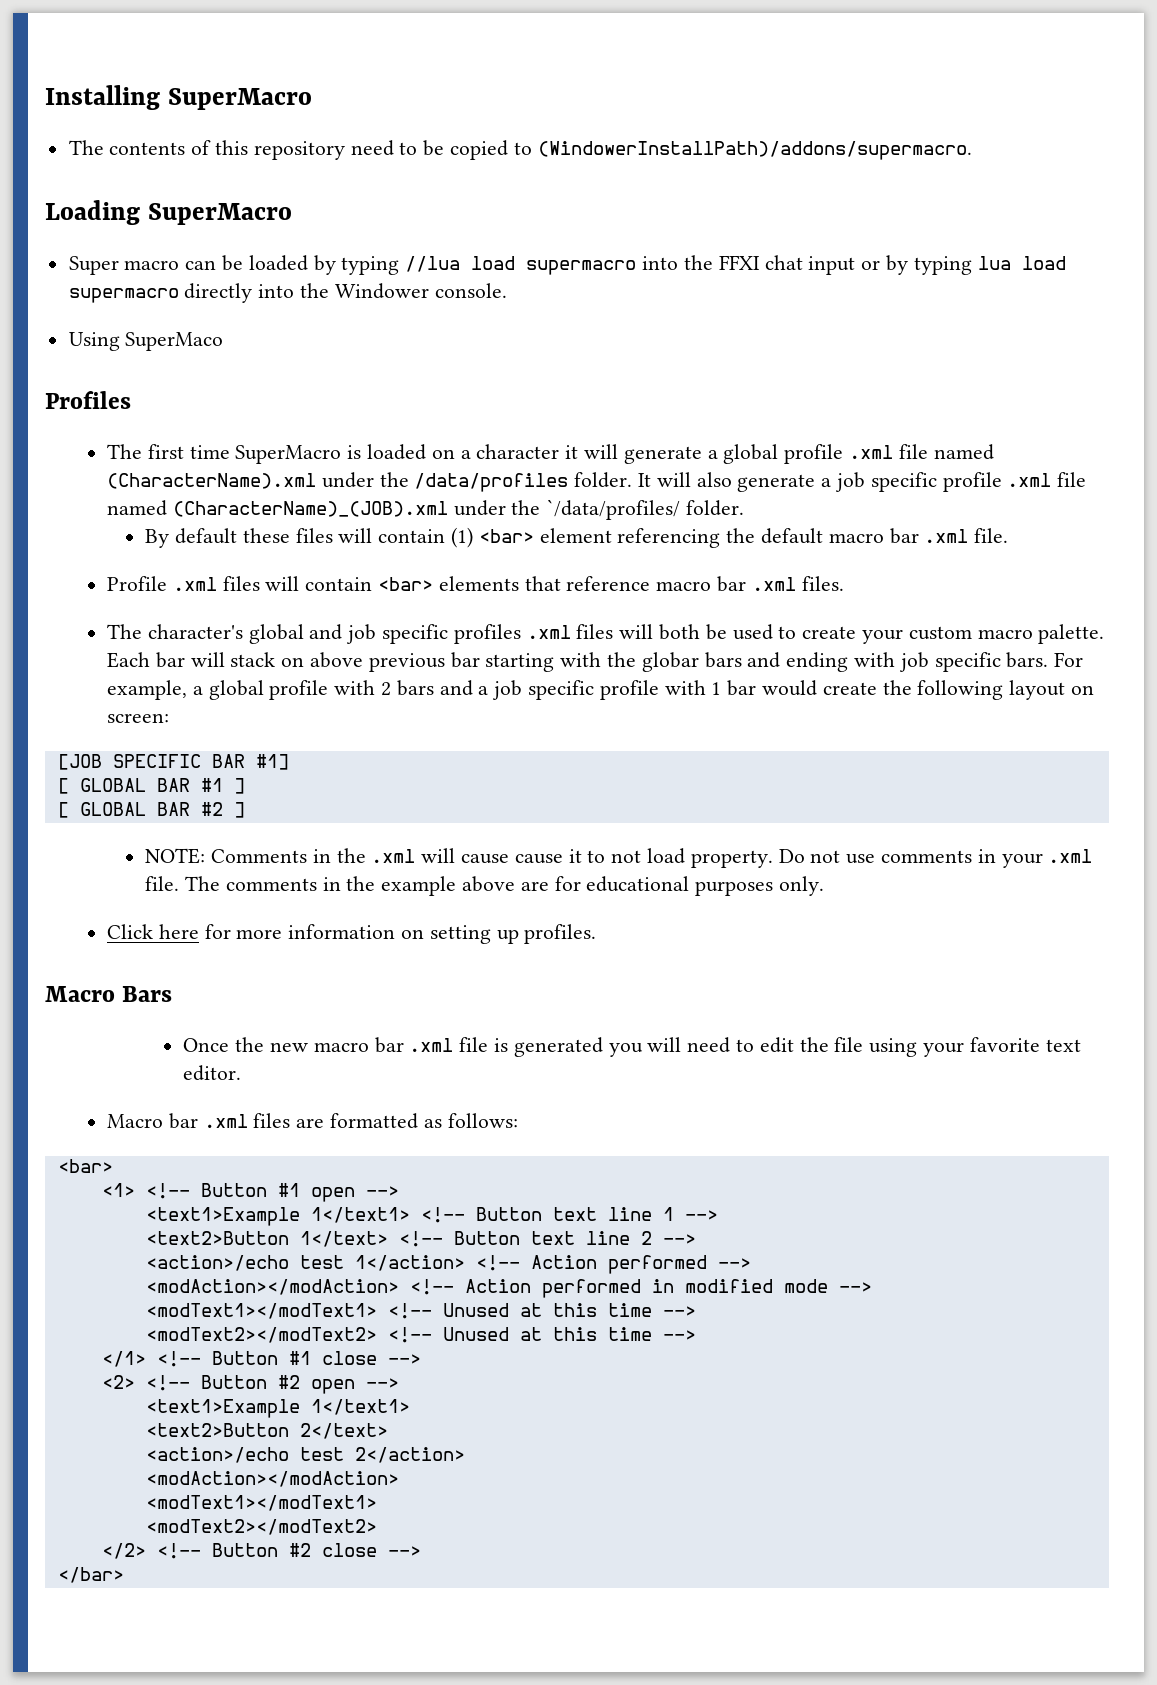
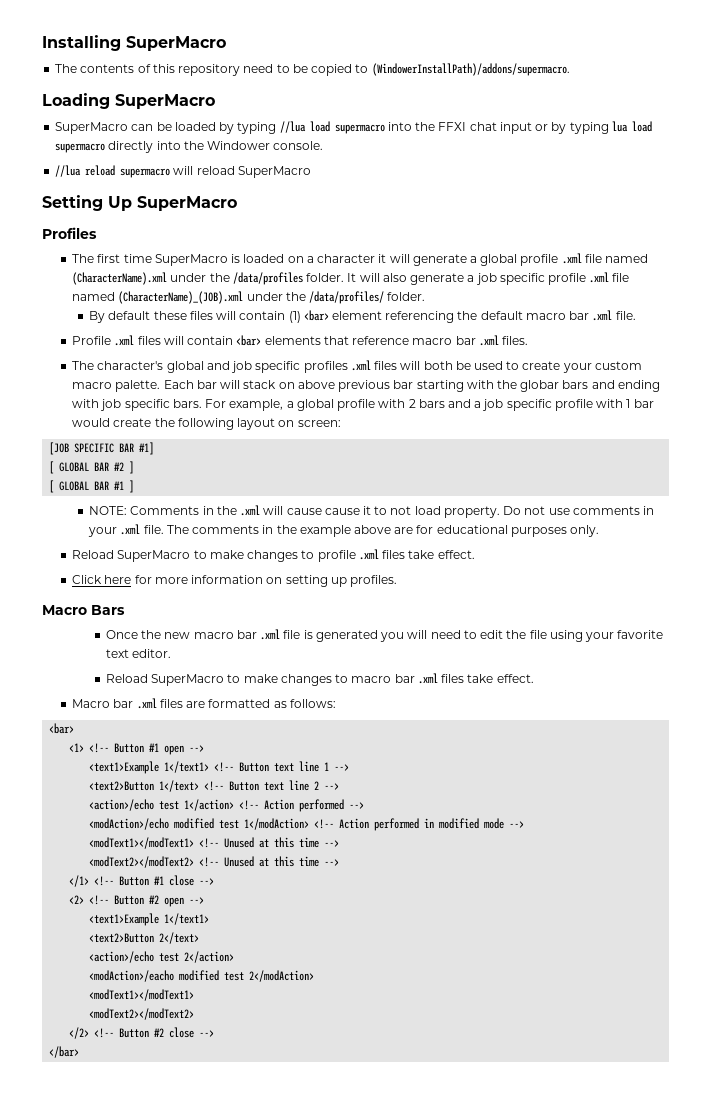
- Super macro can be loaded by typing //lua load supermacro into the FFXI chat input or by typing lua load supermacro directly into the Windower console.
+ SuperMacro can be loaded by typing //lua load supermacro into the FFXI chat input or by typing lua load supermacro directly into the Windower console.
- Using SuperMaco
+ //lua reload supermacro will reload SuperMacro
+ Setting Up SuperMacro
- It will also generate a job specific profile .xml file named (CharacterName)_(JOB).xml under the `/data/profiles/ folder.
+ It will also generate a job specific profile .xml file named (CharacterName)_(JOB).xml under the /data/profiles/ folder.
- [ GLOBAL BAR #1 ]
+ [ GLOBAL BAR #2 ]
- [ GLOBAL BAR #2 ]
+ [ GLOBAL BAR #1 ]
+ Reload SuperMacro to make changes to profile .xml files take effect.
+ Reload SuperMacro to make changes to macro bar .xml files take effect.
- <modAction></modAction> <!-- Action performed in modified mode -->
+ <modAction>/echo modified test 1</modAction> <!-- Action performed in modified mode -->
  <action>/echo test 2</action>
- <modAction></modAction>
+ <modAction>/eacho modified test 2</modAction>

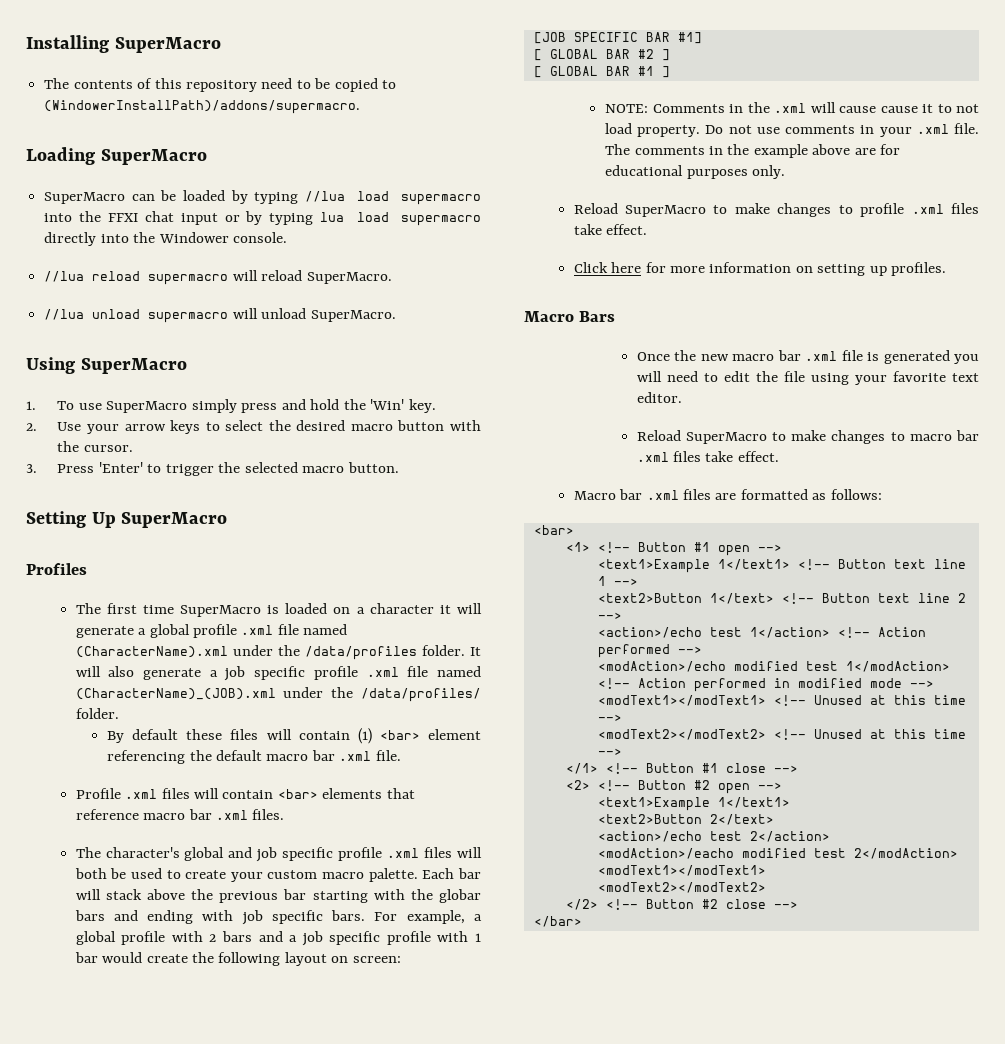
- //lua reload supermacro will reload SuperMacro
+ //lua reload supermacro will reload SuperMacro.
+ //lua unload supermacro will unload SuperMacro.
+ Using SuperMacro
+ 1. To use SuperMacro simply press and hold the 'Win' key.
+ 2. Use your arrow keys to select the desired macro button with the cursor.
+ 3. Press 'Enter' to trigger the selected macro button.
- The character's global and job specific profiles .xml files will both be used to create your custom macro palette.
+ The character's global and job specific profile .xml files will both be used to create your custom macro palette.
- Each bar will stack on above previous bar starting with the globar bars and ending with job specific bars.
+ Each bar will stack above the previous bar starting with the globar bars and ending with job specific bars.

